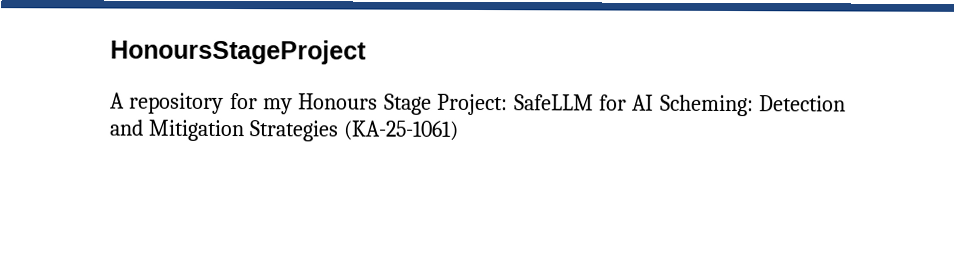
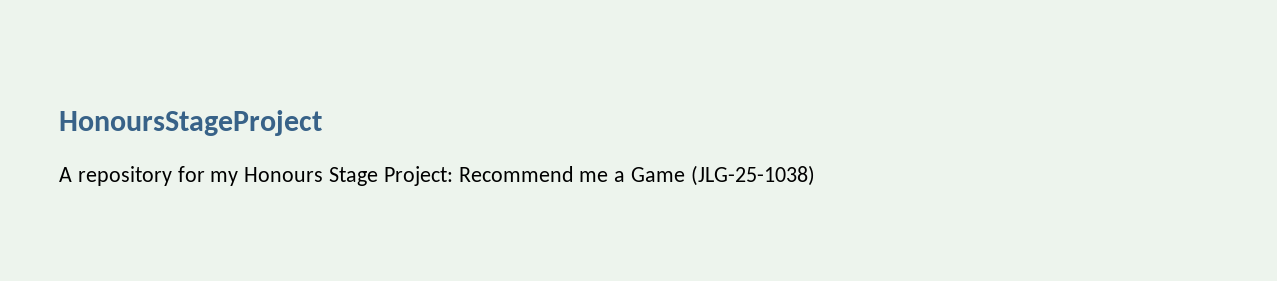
- A repository for my Honours Stage Project: SafeLLM for AI Scheming: Detection and Mitigation Strategies (KA-25-1061)
+ A repository for my Honours Stage Project: Recommend me a Game (JLG-25-1038)

